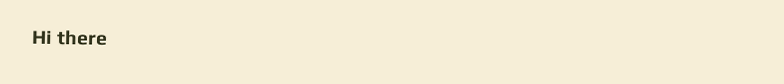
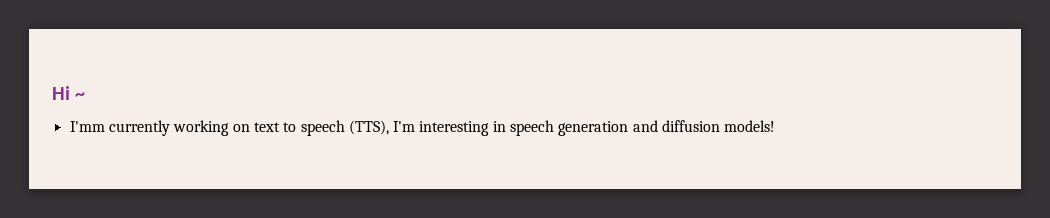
- Hi there
+ Hi ~
+ I'mm currently working on text to speech (TTS), I'm interesting in speech generation and diffusion models!

